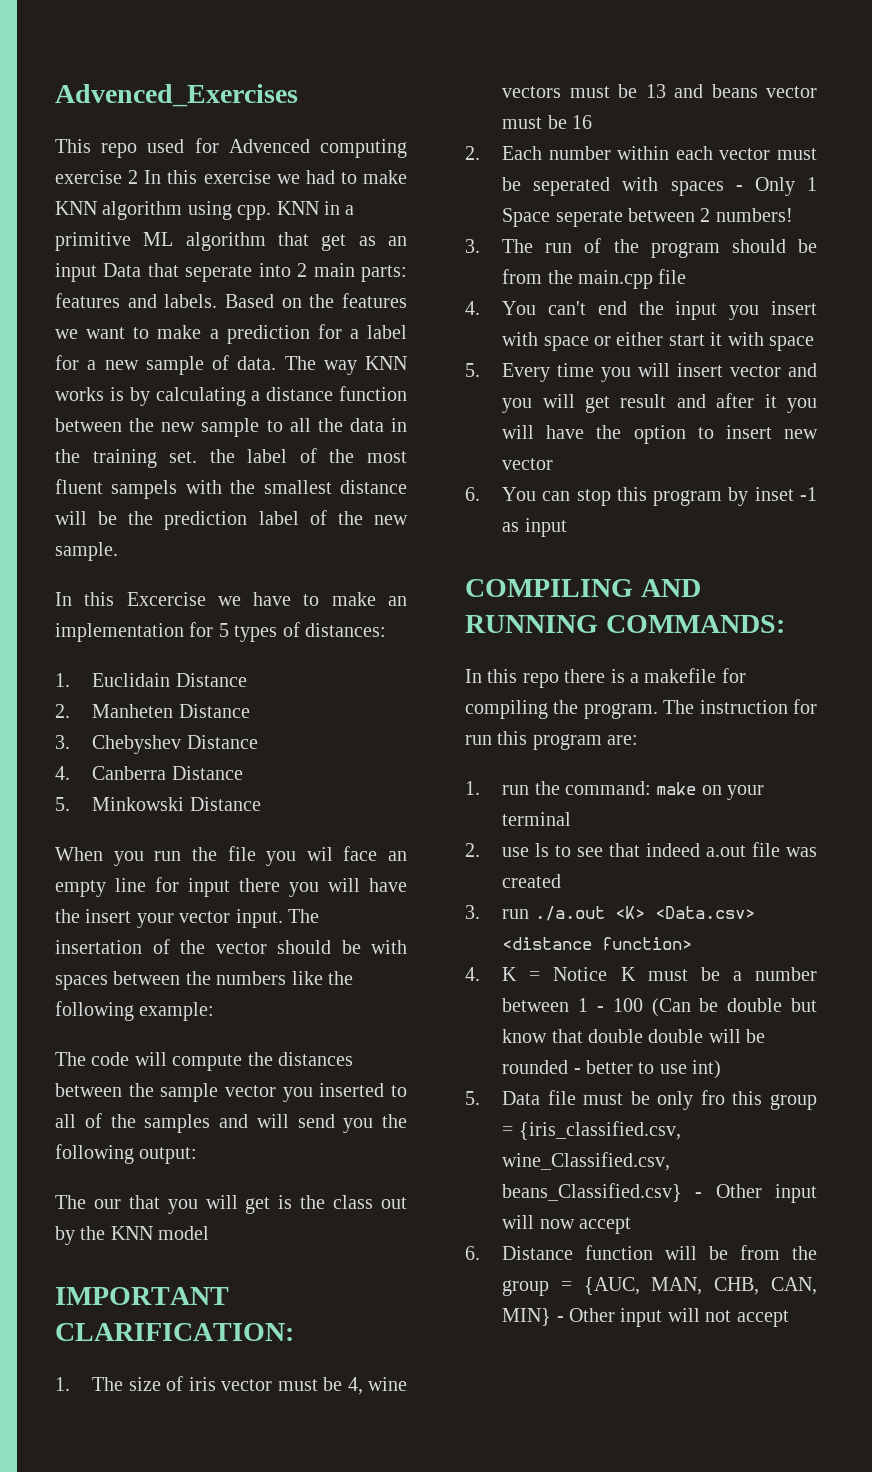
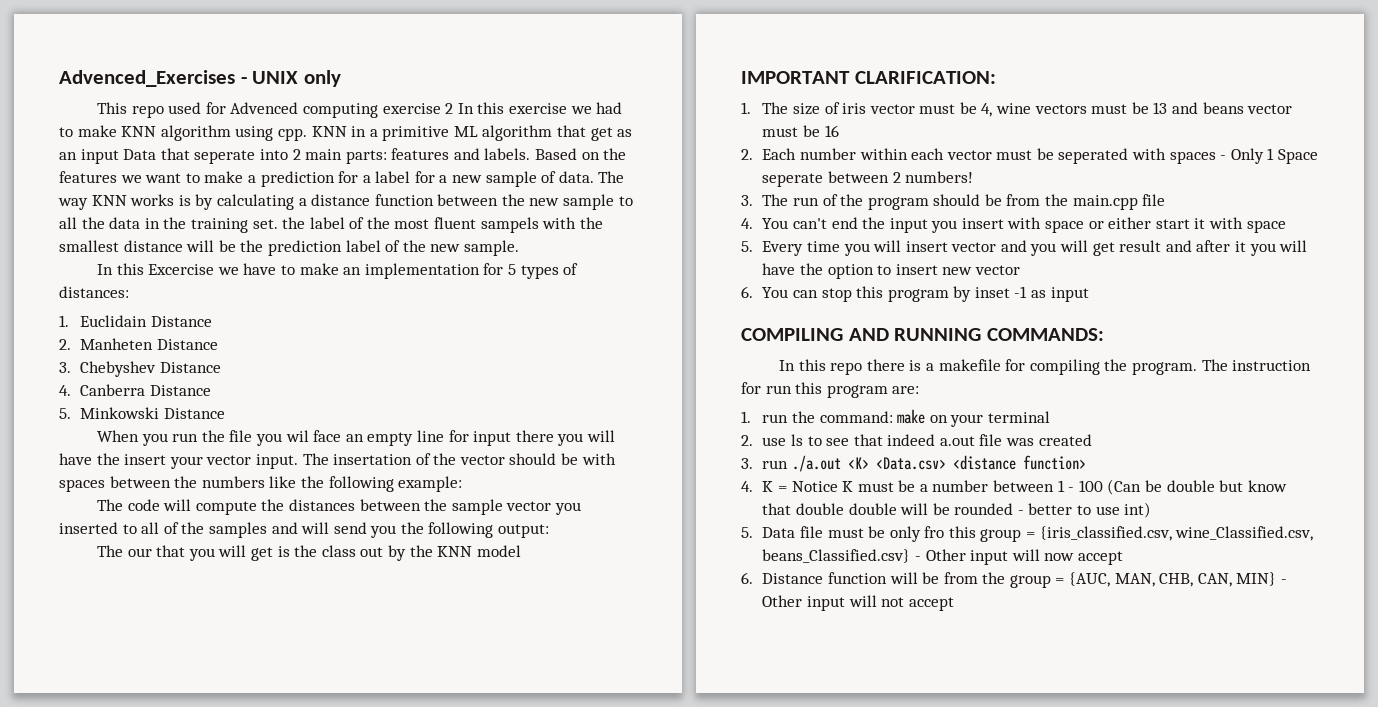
- Advenced_Exercises
+ Advenced_Exercises - UNIX only

